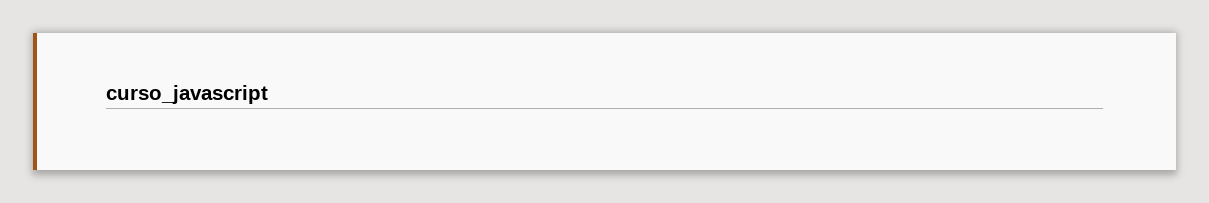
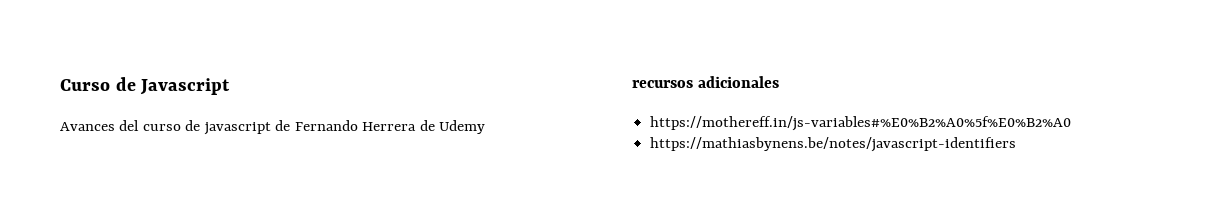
- curso_javascript
+ Curso de Javascript
+ Avances del curso de javascript de Fernando Herrera de Udemy
+ recursos adicionales
+ https://mothereff.in/js-variables#%E0%B2%A0%5f%E0%B2%A0
+ https://mathiasbynens.be/notes/javascript-identifiers

